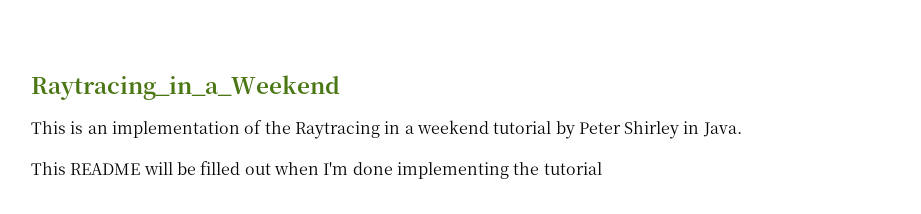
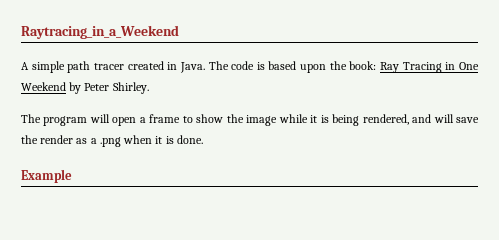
- This is an implementation of the Raytracing in a weekend tutorial by Peter Shirley in Java.
- This README will be filled out when I'm done implementing the tutorial
+ A simple path tracer created in Java. The code is based upon the book: Ray Tracing in One Weekend by Peter Shirley.
+ The program will open a frame to show the image while it is being rendered, and will save the render as a .png when it is done.
+ Example

